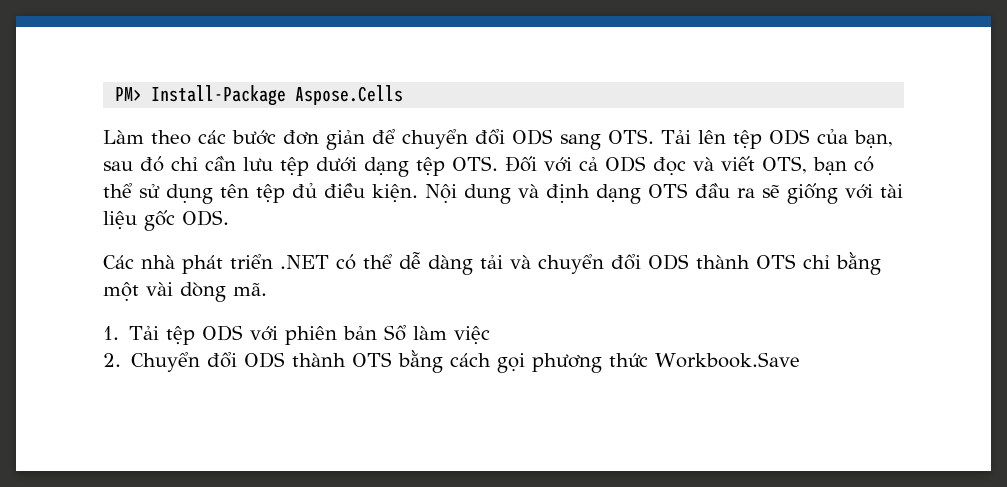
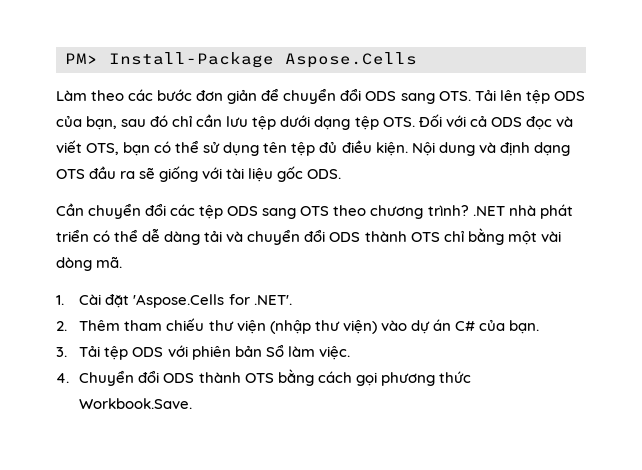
- Các nhà phát triển .NET có thể dễ dàng tải và chuyển đổi ODS thành OTS chỉ bằng một vài dòng mã.
+ Cần chuyển đổi các tệp ODS sang OTS theo chương trình? .NET nhà phát triển có thể dễ dàng tải và chuyển đổi ODS thành OTS chỉ bằng một vài dòng mã.
- 1. Tải tệp ODS với phiên bản Sổ làm việc
- 2. Chuyển đổi ODS thành OTS bằng cách gọi phương thức Workbook.Save
+ 1. Cài đặt 'Aspose.Cells for .NET'.
+ 2. Thêm tham chiếu thư viện (nhập thư viện) vào dự án C# của bạn.
+ 3. Tải tệp ODS với phiên bản Sổ làm việc.
+ 4. Chuyển đổi ODS thành OTS bằng cách gọi phương thức Workbook.Save.

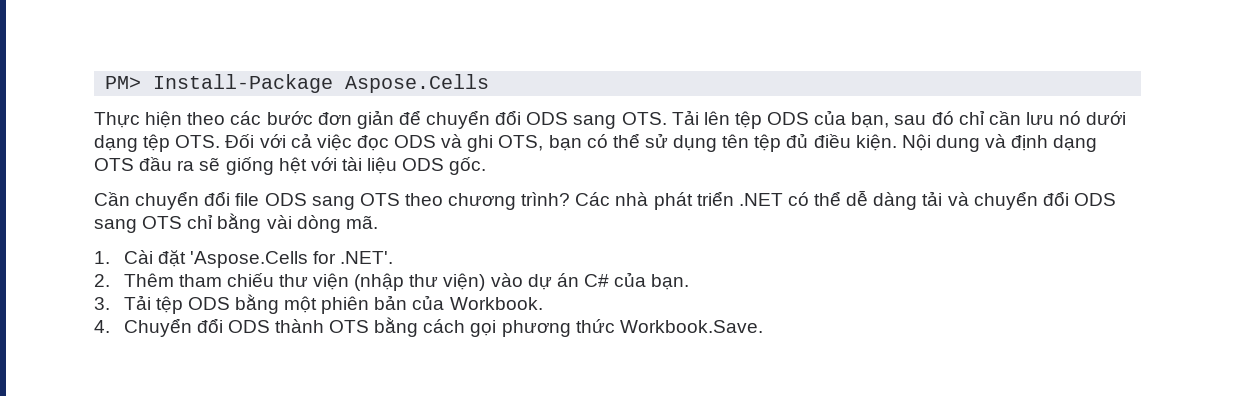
- Làm theo các bước đơn giản để chuyển đổi ODS sang OTS. Tải lên tệp ODS của bạn, sau đó chỉ cần lưu tệp dưới dạng tệp OTS. Đối với cả ODS đọc và viết OTS, bạn có thể sử dụng tên tệp đủ điều kiện.
+ Thực hiện theo các bước đơn giản để chuyển đổi ODS sang OTS. Tải lên tệp ODS của bạn, sau đó chỉ cần lưu nó dưới dạng tệp OTS. Đối với cả việc đọc ODS và ghi OTS, bạn có thể sử dụng tên tệp đủ điều kiện.
- Nội dung và định dạng OTS đầu ra sẽ giống với tài liệu gốc ODS.
+ Nội dung và định dạng OTS đầu ra sẽ giống hệt với tài liệu ODS gốc.
- Cần chuyển đổi các tệp ODS sang OTS theo chương trình? .NET nhà phát triển có thể dễ dàng tải và chuyển đổi ODS thành OTS chỉ bằng một vài dòng mã.
+ Cần chuyển đổi file ODS sang OTS theo chương trình? Các nhà phát triển .NET có thể dễ dàng tải và chuyển đổi ODS sang OTS chỉ bằng vài dòng mã.
- 3. Tải tệp ODS với phiên bản Sổ làm việc.
+ 3. Tải tệp ODS bằng một phiên bản của Workbook.

